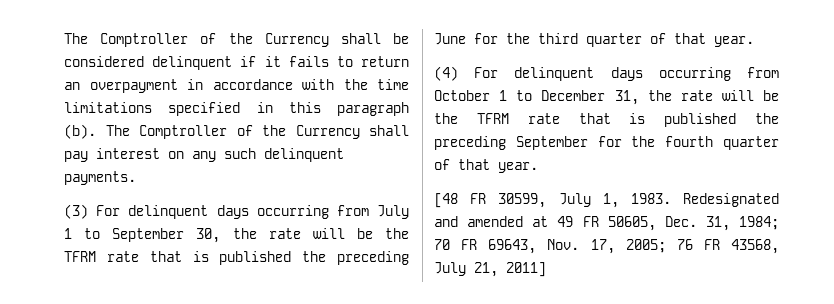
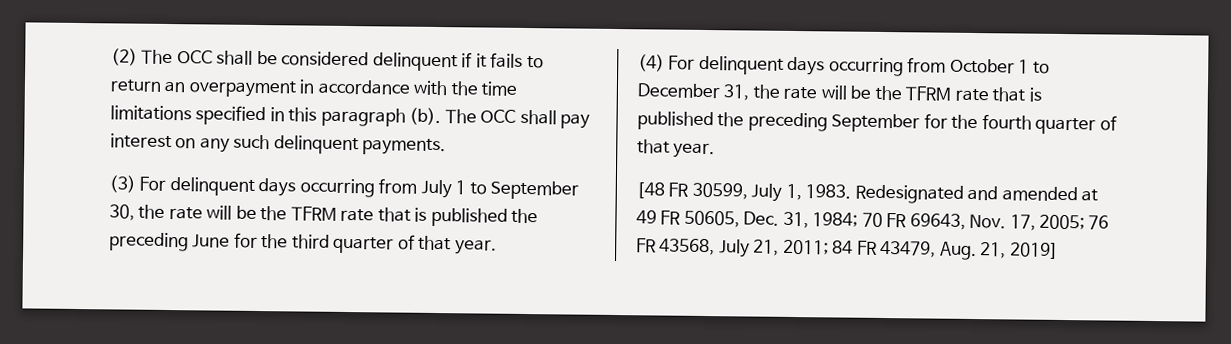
- The Comptroller of the Currency shall be considered delinquent if it fails to return an overpayment in accordance with the time limitations specified in this paragraph (b).
+ (2) The OCC shall be considered delinquent if it fails to return an overpayment in accordance with the time limitations specified in this paragraph (b).
- The Comptroller of the Currency shall pay interest on any such delinquent payments.
+ The OCC shall pay interest on any such delinquent payments.
- Redesignated and amended at 49 FR 50605, Dec. 31, 1984; 70 FR 69643, Nov. 17, 2005; 76 FR 43568, July 21, 2011]
+ Redesignated and amended at 49 FR 50605, Dec. 31, 1984; 70 FR 69643, Nov. 17, 2005; 76 FR 43568, July 21, 2011; 84 FR 43479, Aug. 21, 2019]

